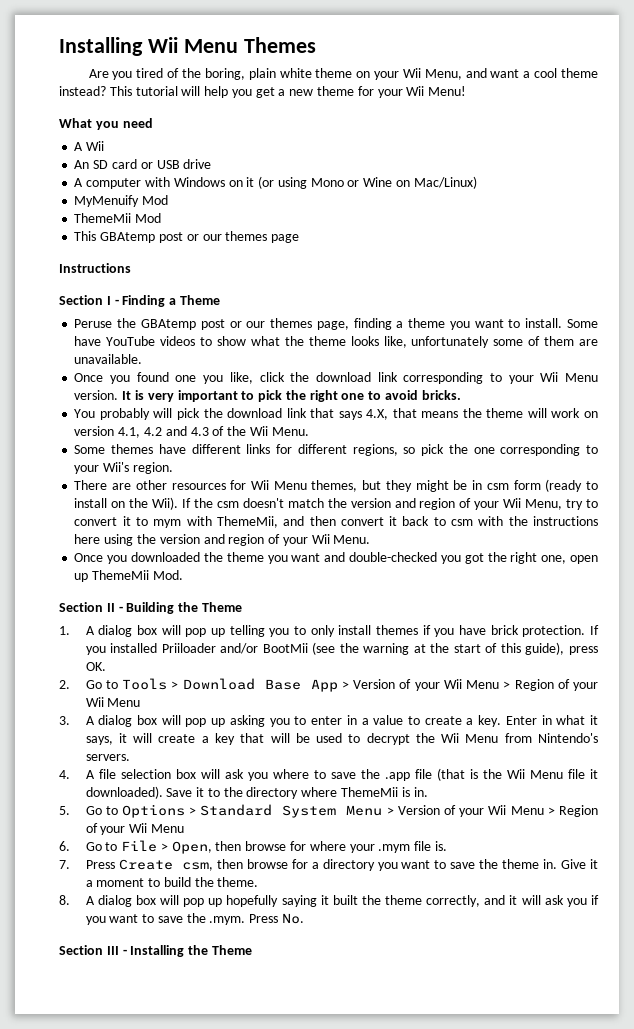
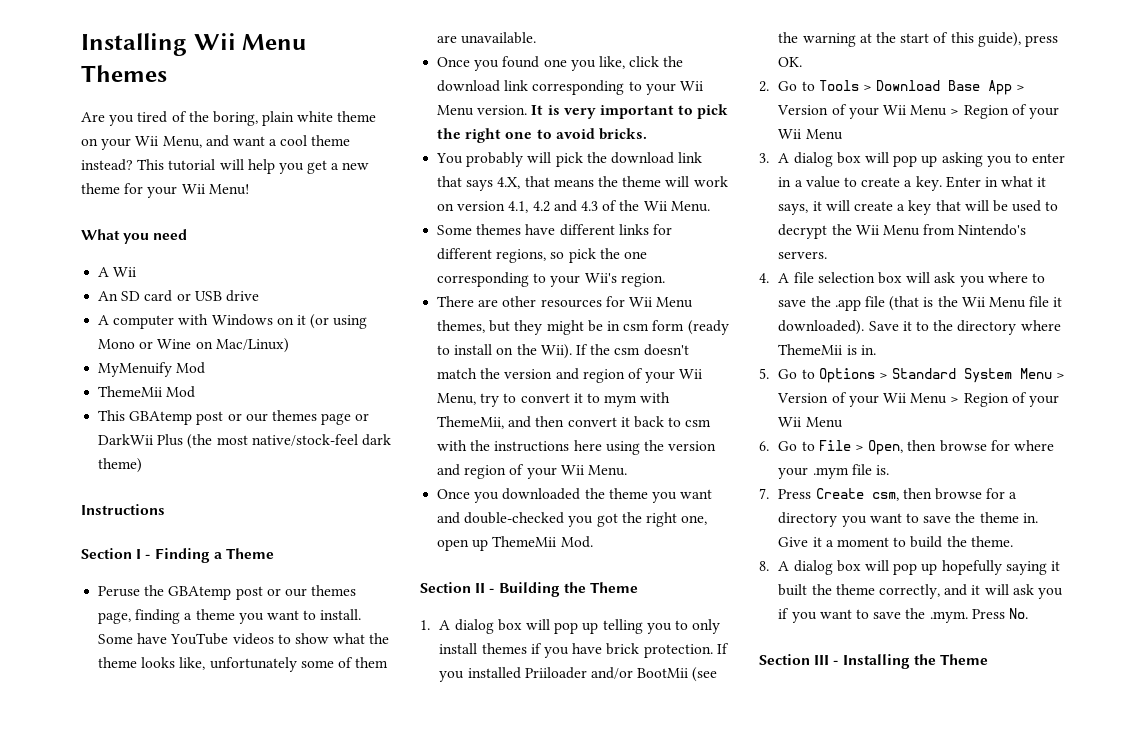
- This GBAtemp post or our themes page
+ This GBAtemp post or our themes page or DarkWii Plus (the most native/stock-feel dark theme)

